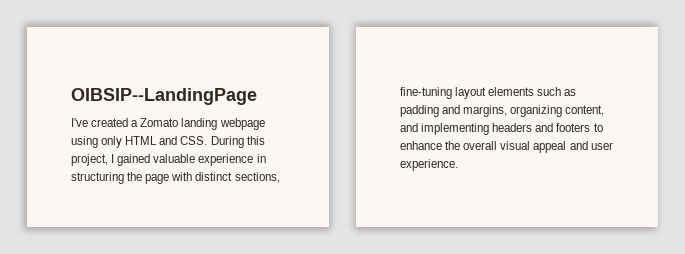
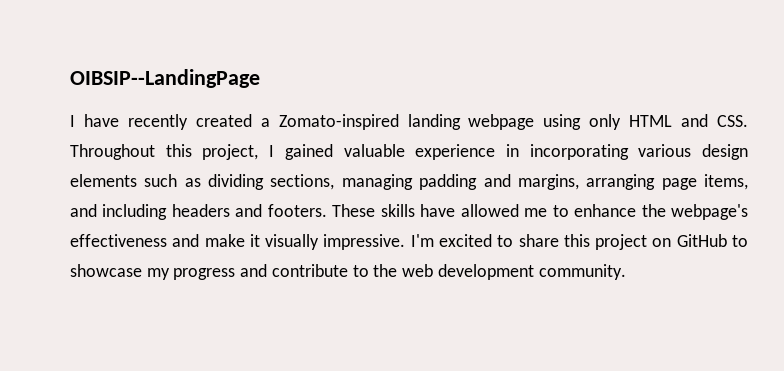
- I've created a Zomato landing webpage using only HTML and CSS. During this project, I gained valuable experience in structuring the page with distinct sections, fine-tuning layout elements such as padding and margins, organizing content, and implementing headers and footers to enhance the overall visual appeal and user experience.
+ I have recently created a Zomato-inspired landing webpage using only HTML and CSS. Throughout this project, I gained valuable experience in incorporating various design elements such as dividing sections, managing padding and margins, arranging page items, and including headers and footers. These skills have allowed me to enhance the webpage's effectiveness and make it visually impressive. I'm excited to share this project on GitHub to showcase my progress and contribute to the web development community.

